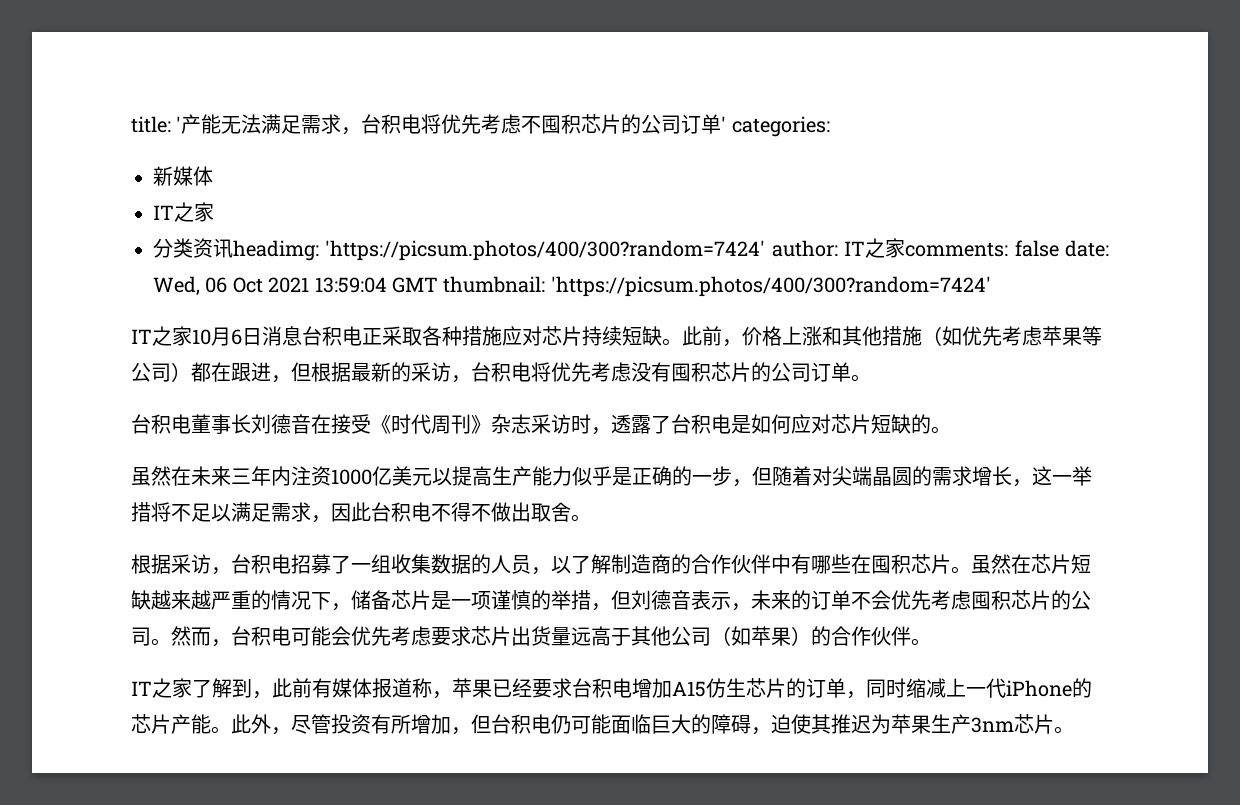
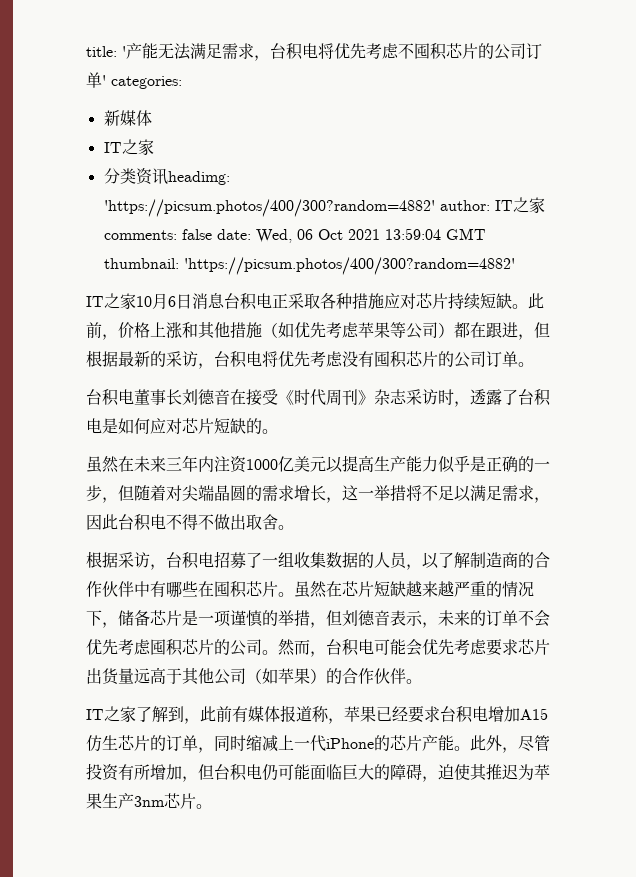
- 分类资讯headimg: 'https://picsum.photos/400/300?random=7424' author: IT之家comments: false date: Wed, 06 Oct 2021 13:59:04 GMT thumbnail: 'https://picsum.photos/400/300?random=7424'
+ 分类资讯headimg: 'https://picsum.photos/400/300?random=4882' author: IT之家comments: false date: Wed, 06 Oct 2021 13:59:04 GMT thumbnail: 'https://picsum.photos/400/300?random=4882'

